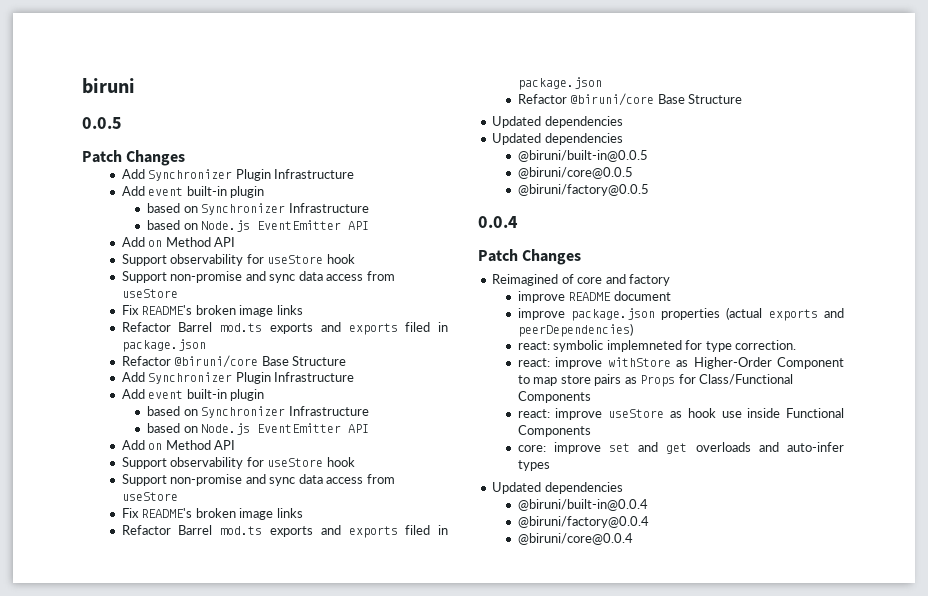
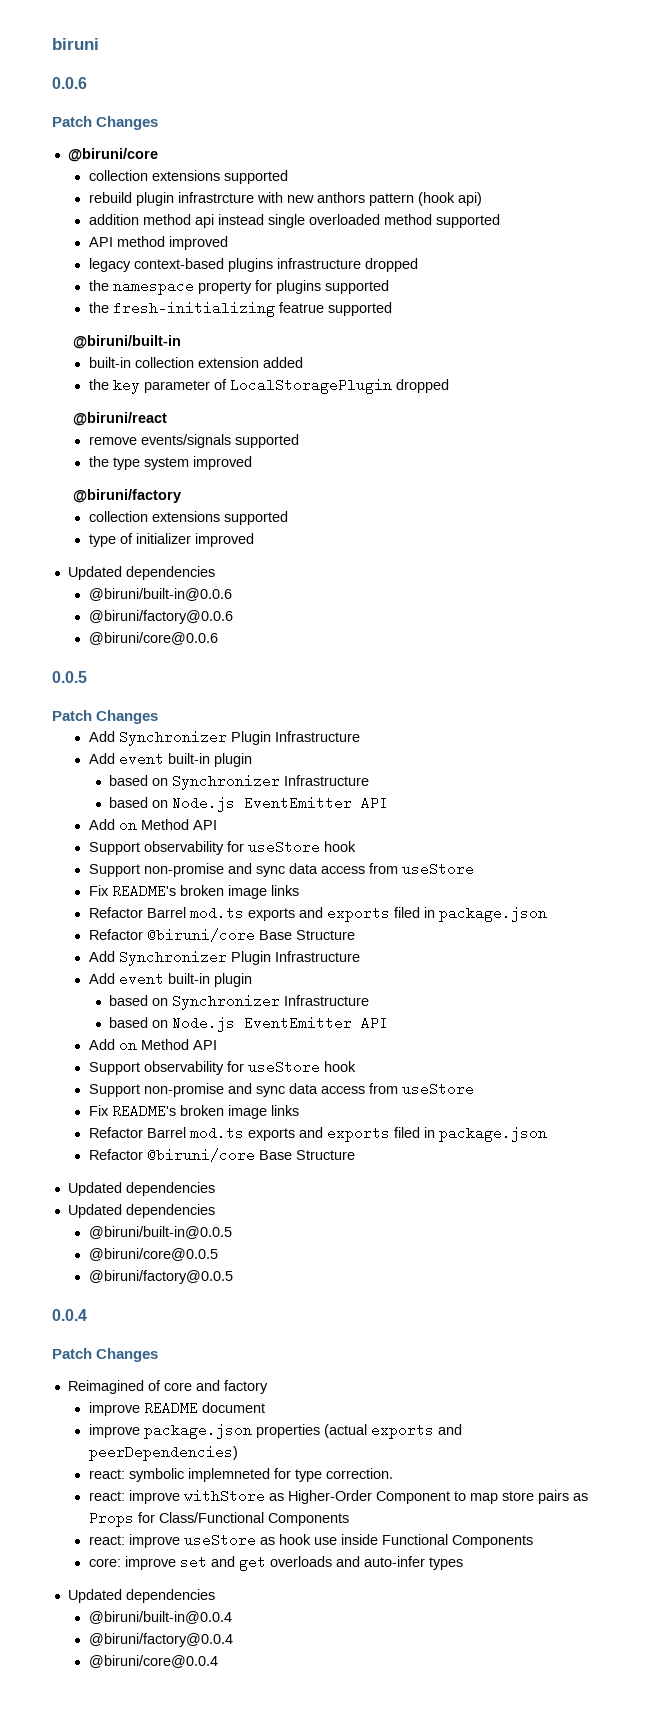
+ 0.0.6
+ Patch Changes
+ @biruni/core
+ collection extensions supported
+ rebuild plugin infrastrcture with new anthors pattern (hook api)
+ addition method api instead single overloaded method supported
+ API method improved
+ legacy context-based plugins infrastructure dropped
+ the namespace property for plugins supported
+ the fresh-initializing featrue supported
+ @biruni/built-in
+ built-in collection extension added
+ the key parameter of LocalStoragePlugin dropped
+ @biruni/react
+ remove events/signals supported
+ the type system improved
+ @biruni/factory
+ collection extensions supported
+ type of initializer improved
+ Updated dependencies
+ @biruni/built-in@0.0.6
+ @biruni/factory@0.0.6
+ @biruni/core@0.0.6

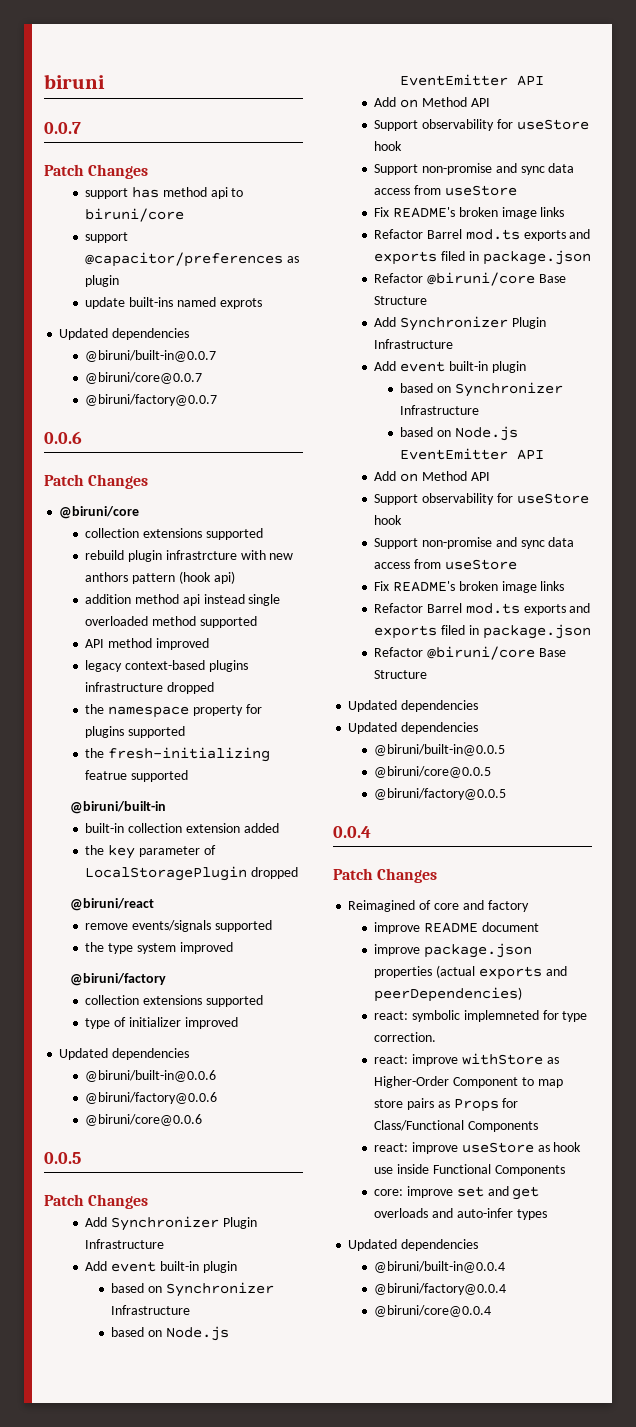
+ 0.0.7
+ Patch Changes
+ support has method api to biruni/core
+ support @capacitor/preferences as plugin
+ update built-ins named exprots
+ Updated dependencies
+ @biruni/built-in@0.0.7
+ @biruni/core@0.0.7
+ @biruni/factory@0.0.7

